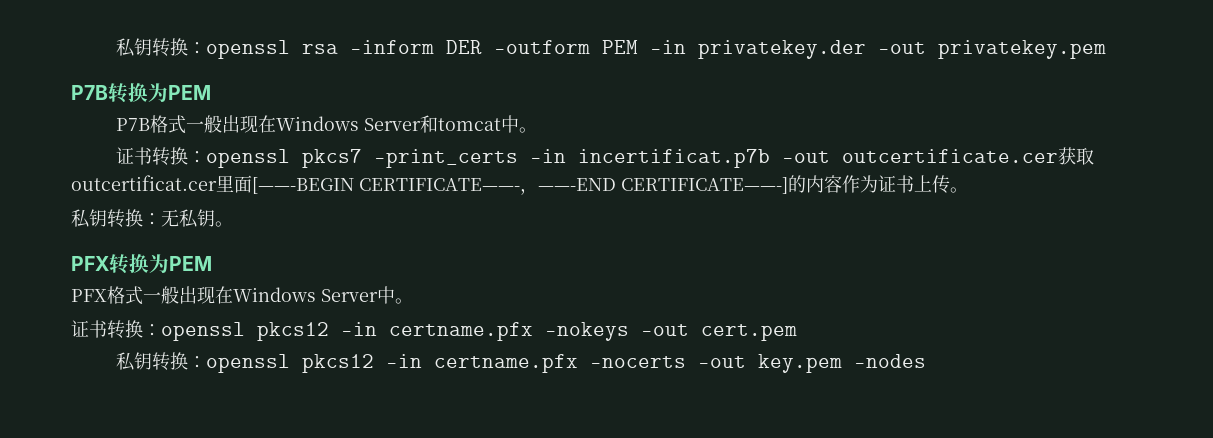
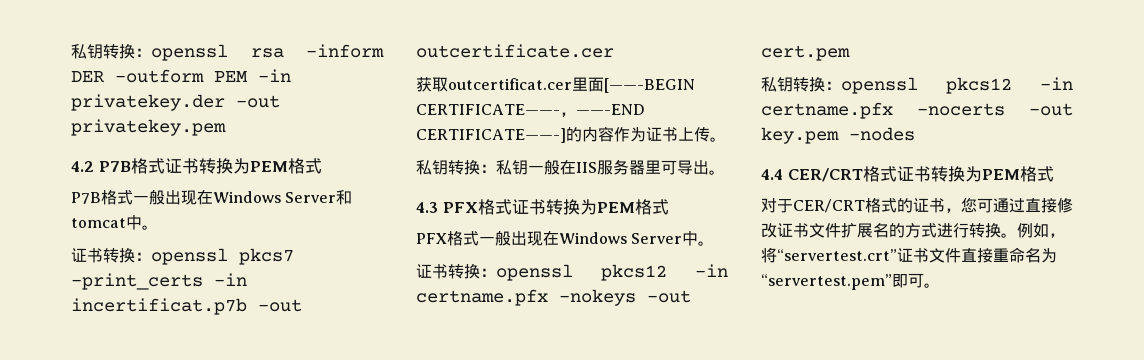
- P7B转换为PEM
+ 4.2 P7B格式证书转换为PEM格式
- 证书转换：openssl pkcs7 -print_certs -in incertificat.p7b -out outcertificate.cer获取outcertificat.cer里面[——-BEGIN CERTIFICATE——-，——-END CERTIFICATE——-]的内容作为证书上传。
+ 证书转换：openssl pkcs7 -print_certs -in incertificat.p7b -out outcertificate.cer
+ 获取outcertificat.cer里面[——-BEGIN CERTIFICATE——-，——-END CERTIFICATE——-]的内容作为证书上传。
- 私钥转换：无私钥。
- PFX转换为PEM
+ 私钥转换：私钥一般在IIS服务器里可导出。
+ 4.3 PFX格式证书转换为PEM格式
+ 4.4 CER/CRT格式证书转换为PEM格式
+ 对于CER/CRT格式的证书，您可通过直接修改证书文件扩展名的方式进行转换。例如，将“servertest.crt”证书文件直接重命名为“servertest.pem”即可。

